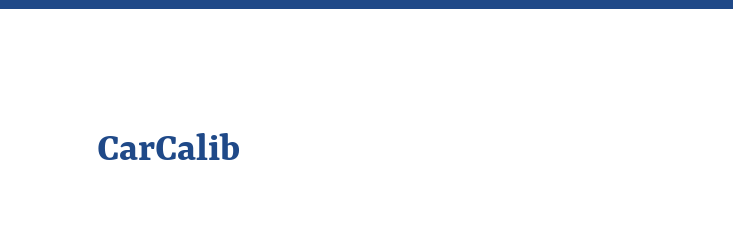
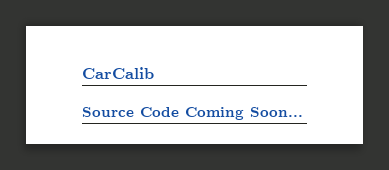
+ Source Code Coming Soon...

